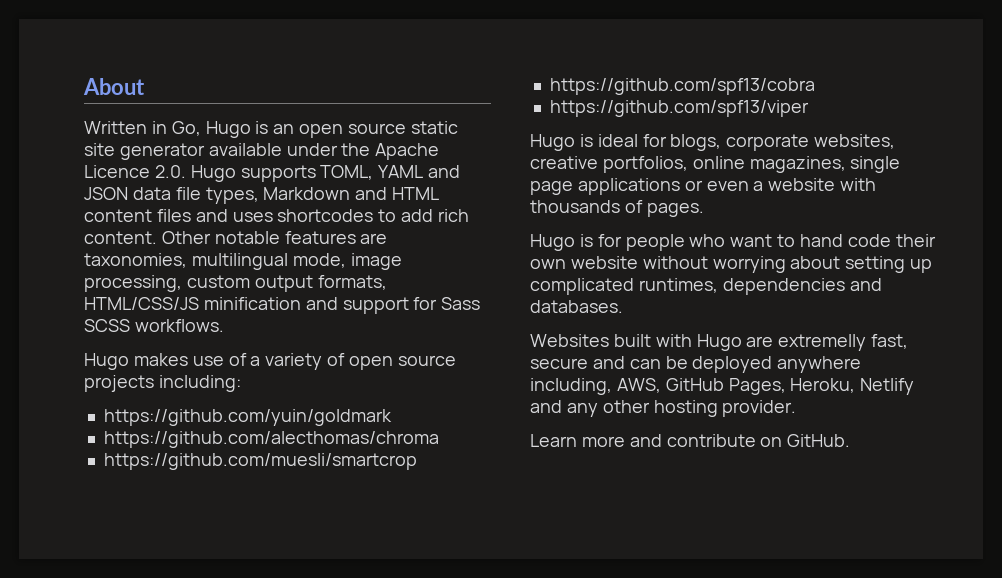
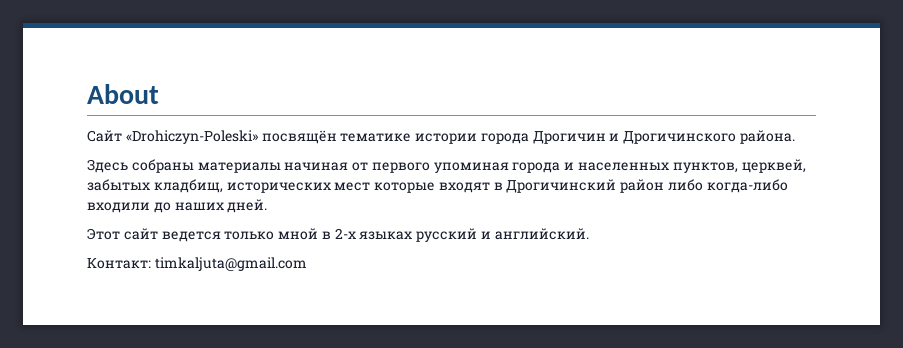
- Written in Go, Hugo is an open source static site generator available under the Apache Licence 2.0. Hugo supports TOML, YAML and JSON data file types, Markdown and HTML content files and uses shortcodes to add rich content. Other notable features are taxonomies, multilingual mode, image processing, custom output formats, HTML/CSS/JS minification and support for Sass SCSS workflows.
- Hugo makes use of a variety of open source projects including:
- https://github.com/yuin/goldmark
- https://github.com/alecthomas/chroma
- https://github.com/muesli/smartcrop
- https://github.com/spf13/cobra
- https://github.com/spf13/viper
- Hugo is ideal for blogs, corporate websites, creative portfolios, online magazines, single page applications or even a website with thousands of pages.
- Hugo is for people who want to hand code their own website without worrying about setting up complicated runtimes, dependencies and databases.
- Websites built with Hugo are extremelly fast, secure and can be deployed anywhere including, AWS, GitHub Pages, Heroku, Netlify and any other hosting provider.
- Learn more and contribute on GitHub.
+ Сайт «Drohiczyn-Poleski» посвящён тематике истории города Дрогичин и Дрогичинского района.
+ Здесь собраны материалы начиная от первого упоминая города и населенных пунктов, церквей, забытых кладбищ, исторических мест которые входят в Дрогичинский район либо когда-либо входили до наших дней.
+ Этот сайт ведется только мной в 2-х языках русский и английский.
+ Контакт: timkaljuta@gmail.com

